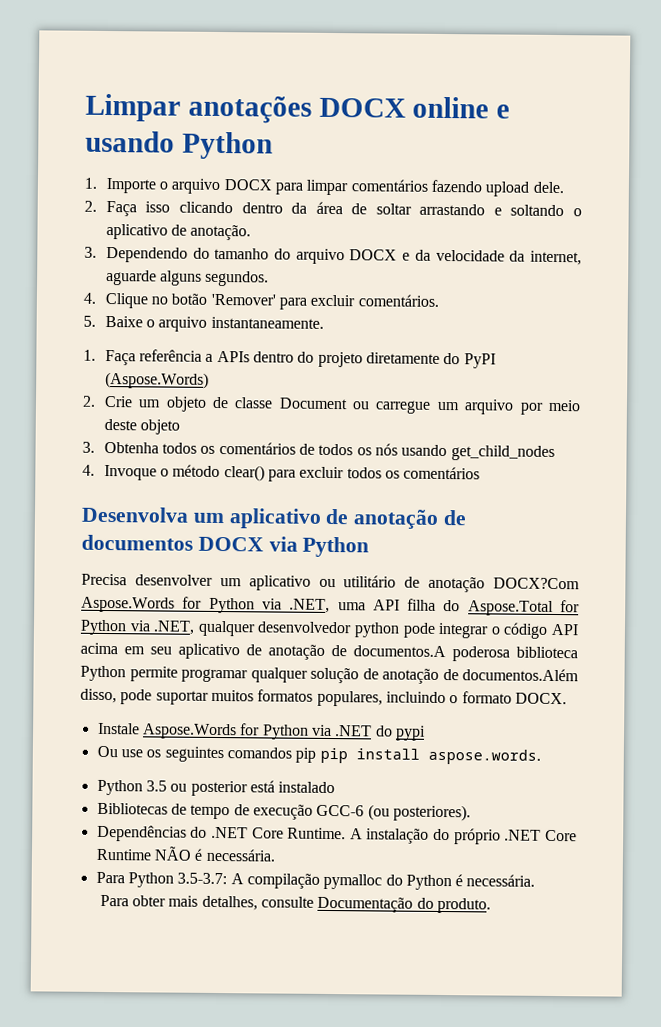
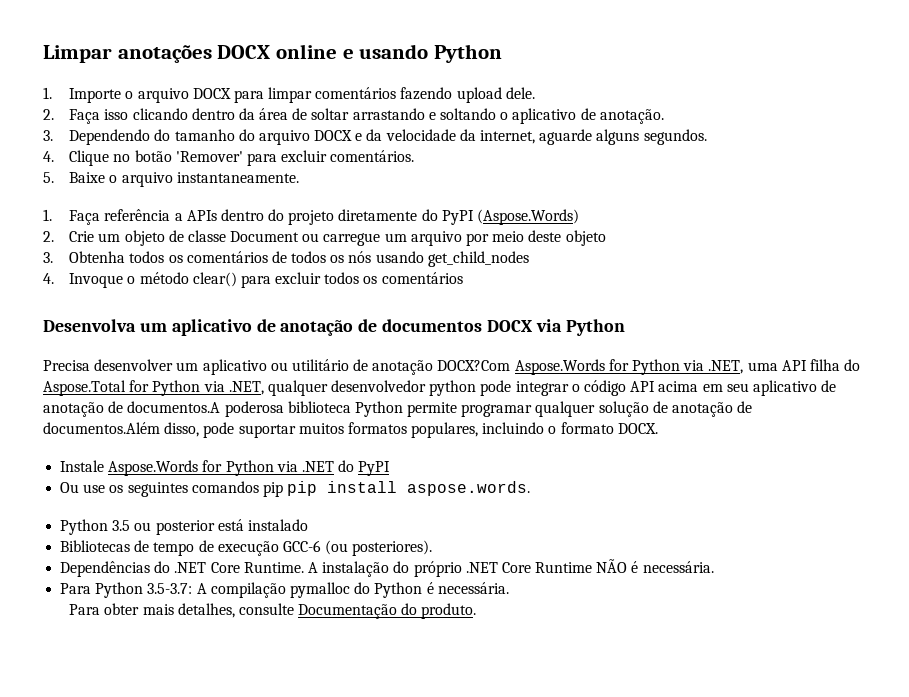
- Instale Aspose.Words for Python via .NET do pypi
+ Instale Aspose.Words for Python via .NET do PyPI

